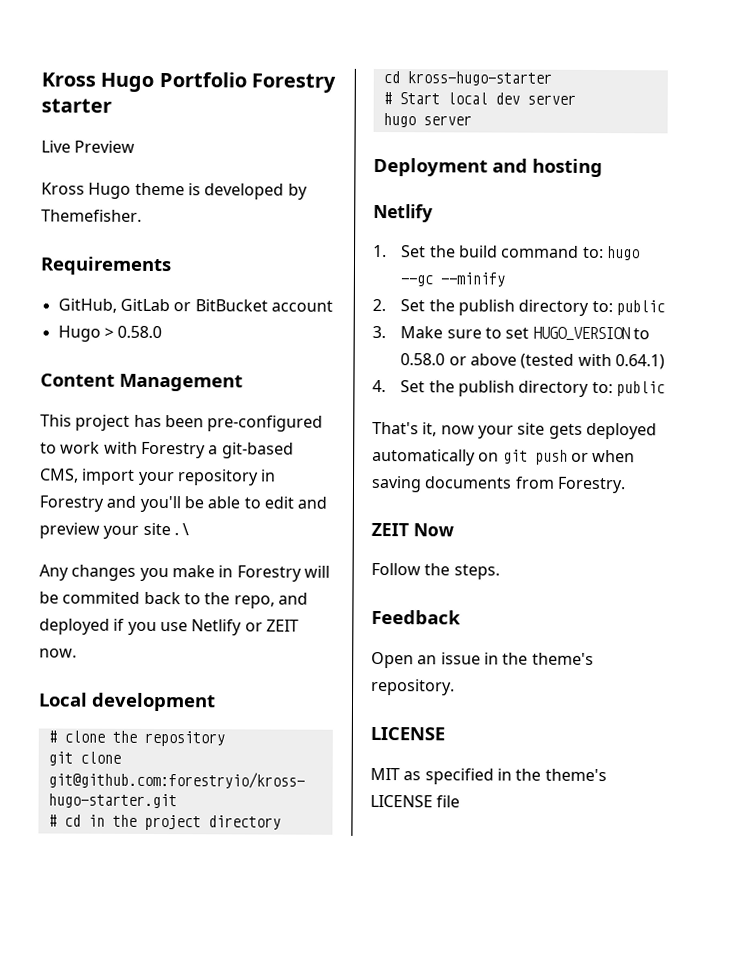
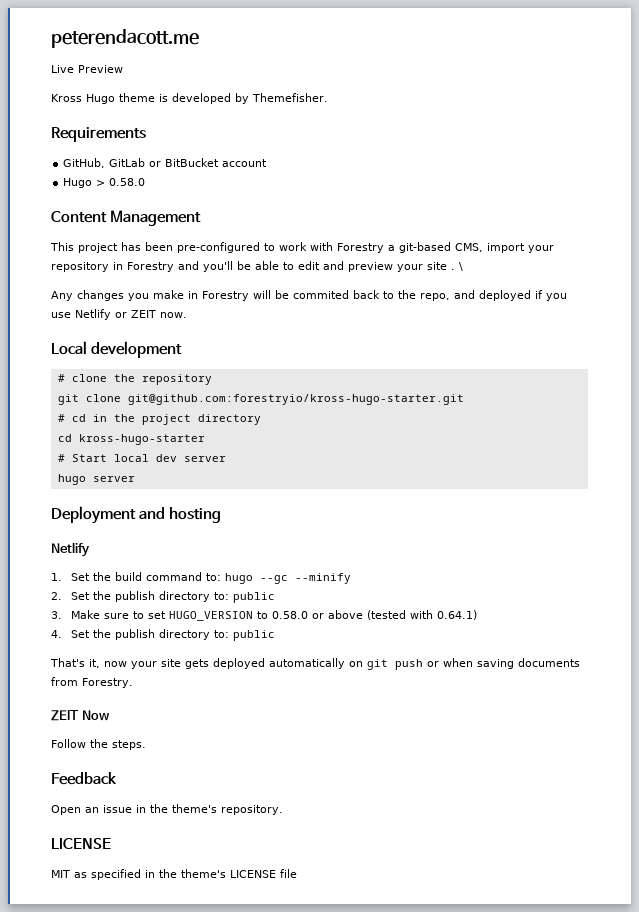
- Kross Hugo Portfolio Forestry starter
+ peterendacott.me

